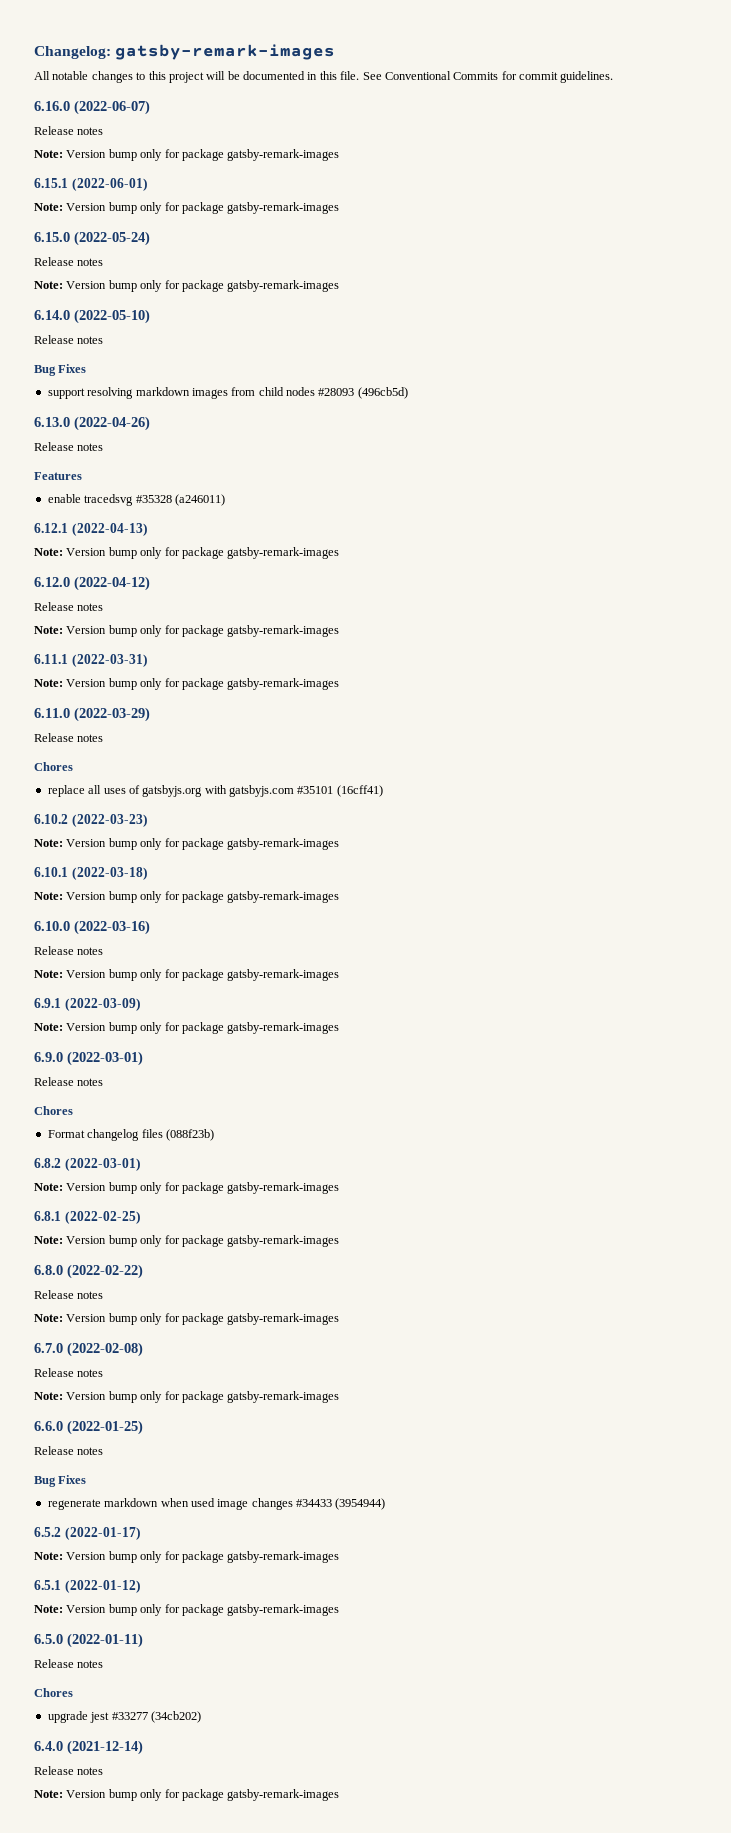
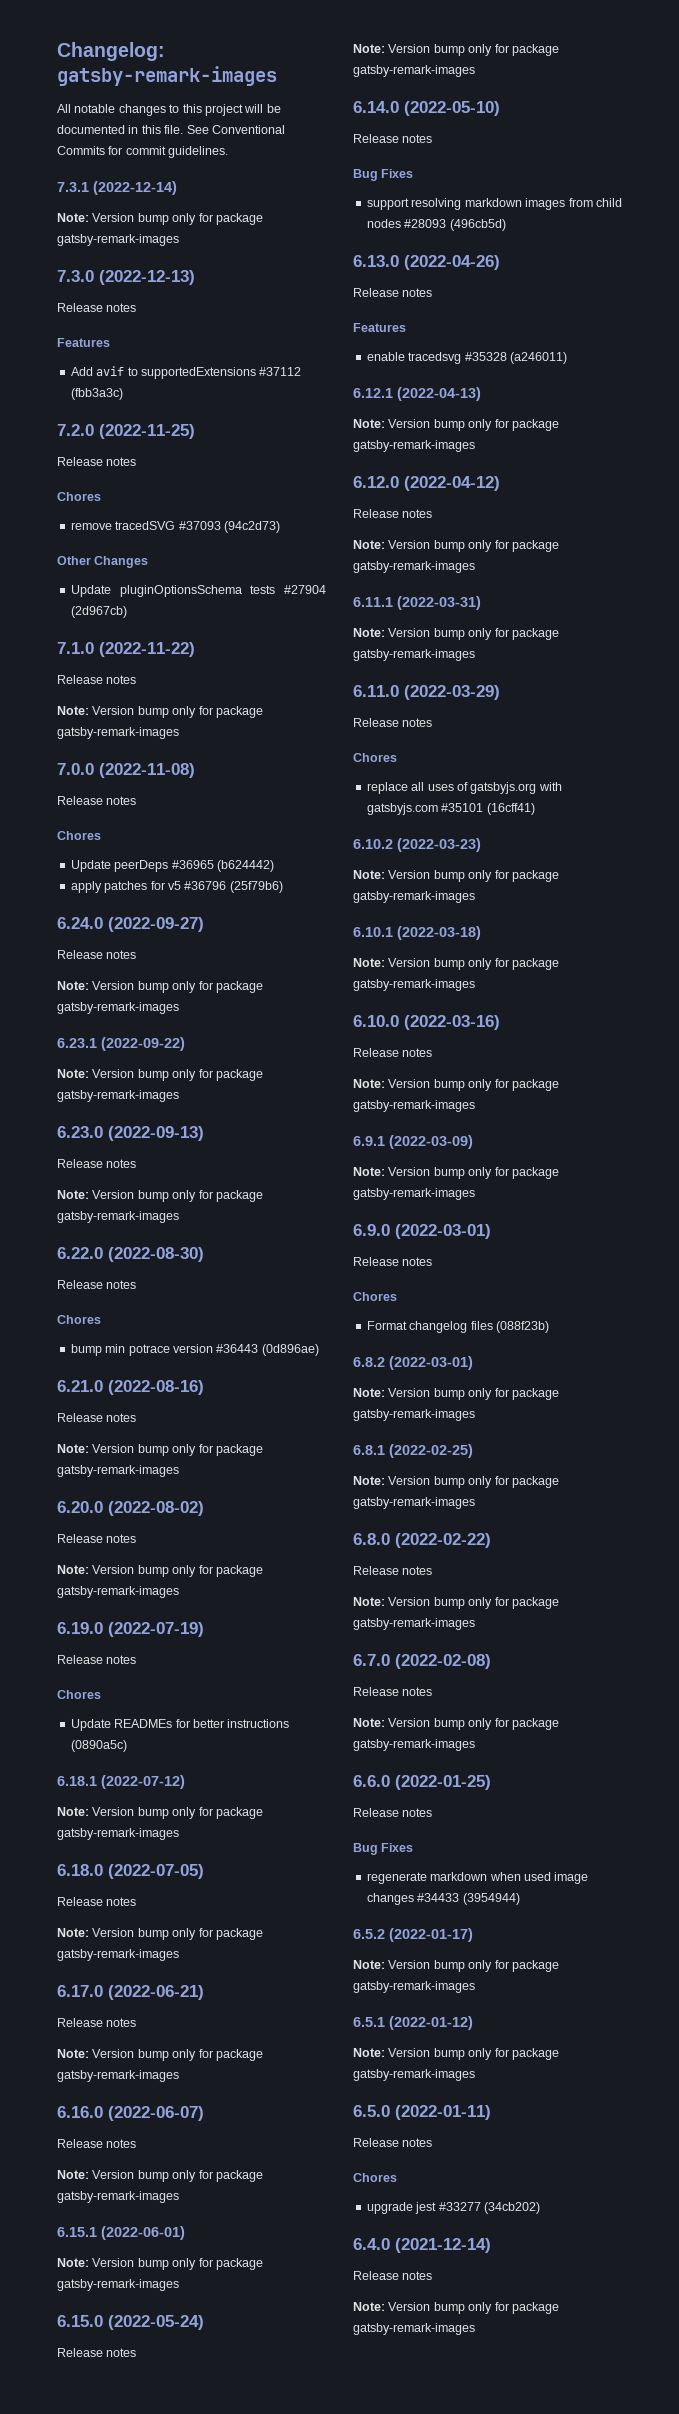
+ 7.3.1 (2022-12-14)
+ Note: Version bump only for package gatsby-remark-images
+ 7.3.0 (2022-12-13)
+ Release notes
+ Features
+ Add avif to supportedExtensions #37112 (fbb3a3c)
+ 7.2.0 (2022-11-25)
+ Release notes
+ Chores
+ remove tracedSVG #37093 (94c2d73)
+ Other Changes
+ Update pluginOptionsSchema tests #27904 (2d967cb)
+ 7.1.0 (2022-11-22)
+ Release notes
+ Note: Version bump only for package gatsby-remark-images
+ 7.0.0 (2022-11-08)
+ Release notes
+ Chores
+ Update peerDeps #36965 (b624442)
+ apply patches for v5 #36796 (25f79b6)
+ 6.24.0 (2022-09-27)
+ Release notes
+ Note: Version bump only for package gatsby-remark-images
+ 6.23.1 (2022-09-22)
+ Note: Version bump only for package gatsby-remark-images
+ 6.23.0 (2022-09-13)
+ Release notes
+ Note: Version bump only for package gatsby-remark-images
+ 6.22.0 (2022-08-30)
+ Release notes
+ Chores
+ bump min potrace version #36443 (0d896ae)
+ 6.21.0 (2022-08-16)
+ Release notes
+ Note: Version bump only for package gatsby-remark-images
+ 6.20.0 (2022-08-02)
+ Release notes
+ Note: Version bump only for package gatsby-remark-images
+ 6.19.0 (2022-07-19)
+ Release notes
+ Chores
+ Update READMEs for better instructions (0890a5c)
+ 6.18.1 (2022-07-12)
+ Note: Version bump only for package gatsby-remark-images
+ 6.18.0 (2022-07-05)
+ Release notes
+ Note: Version bump only for package gatsby-remark-images
+ 6.17.0 (2022-06-21)
+ Release notes
+ Note: Version bump only for package gatsby-remark-images

